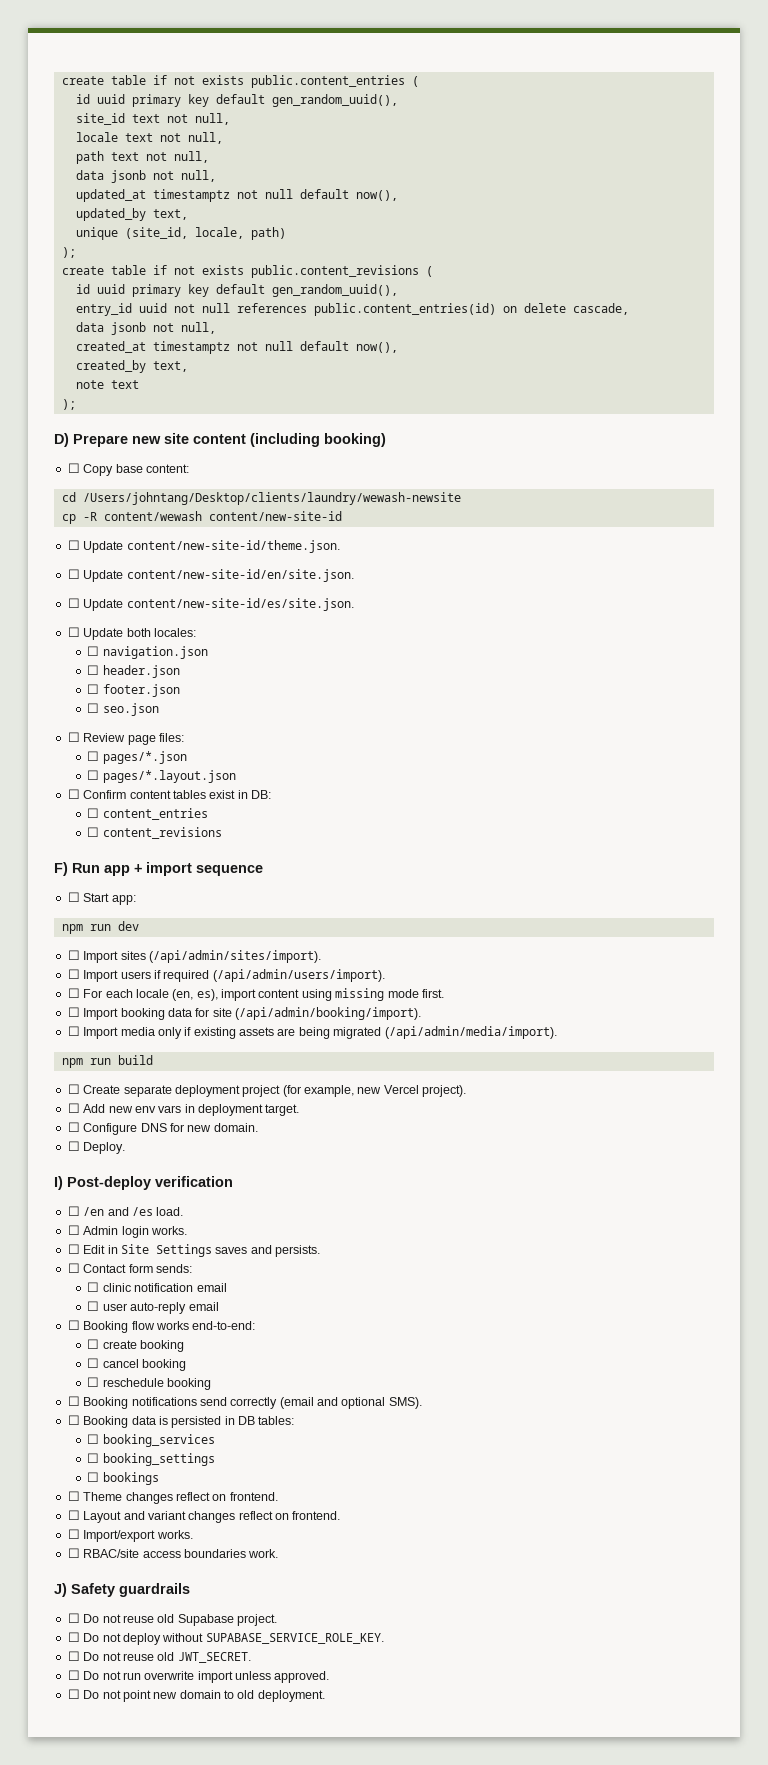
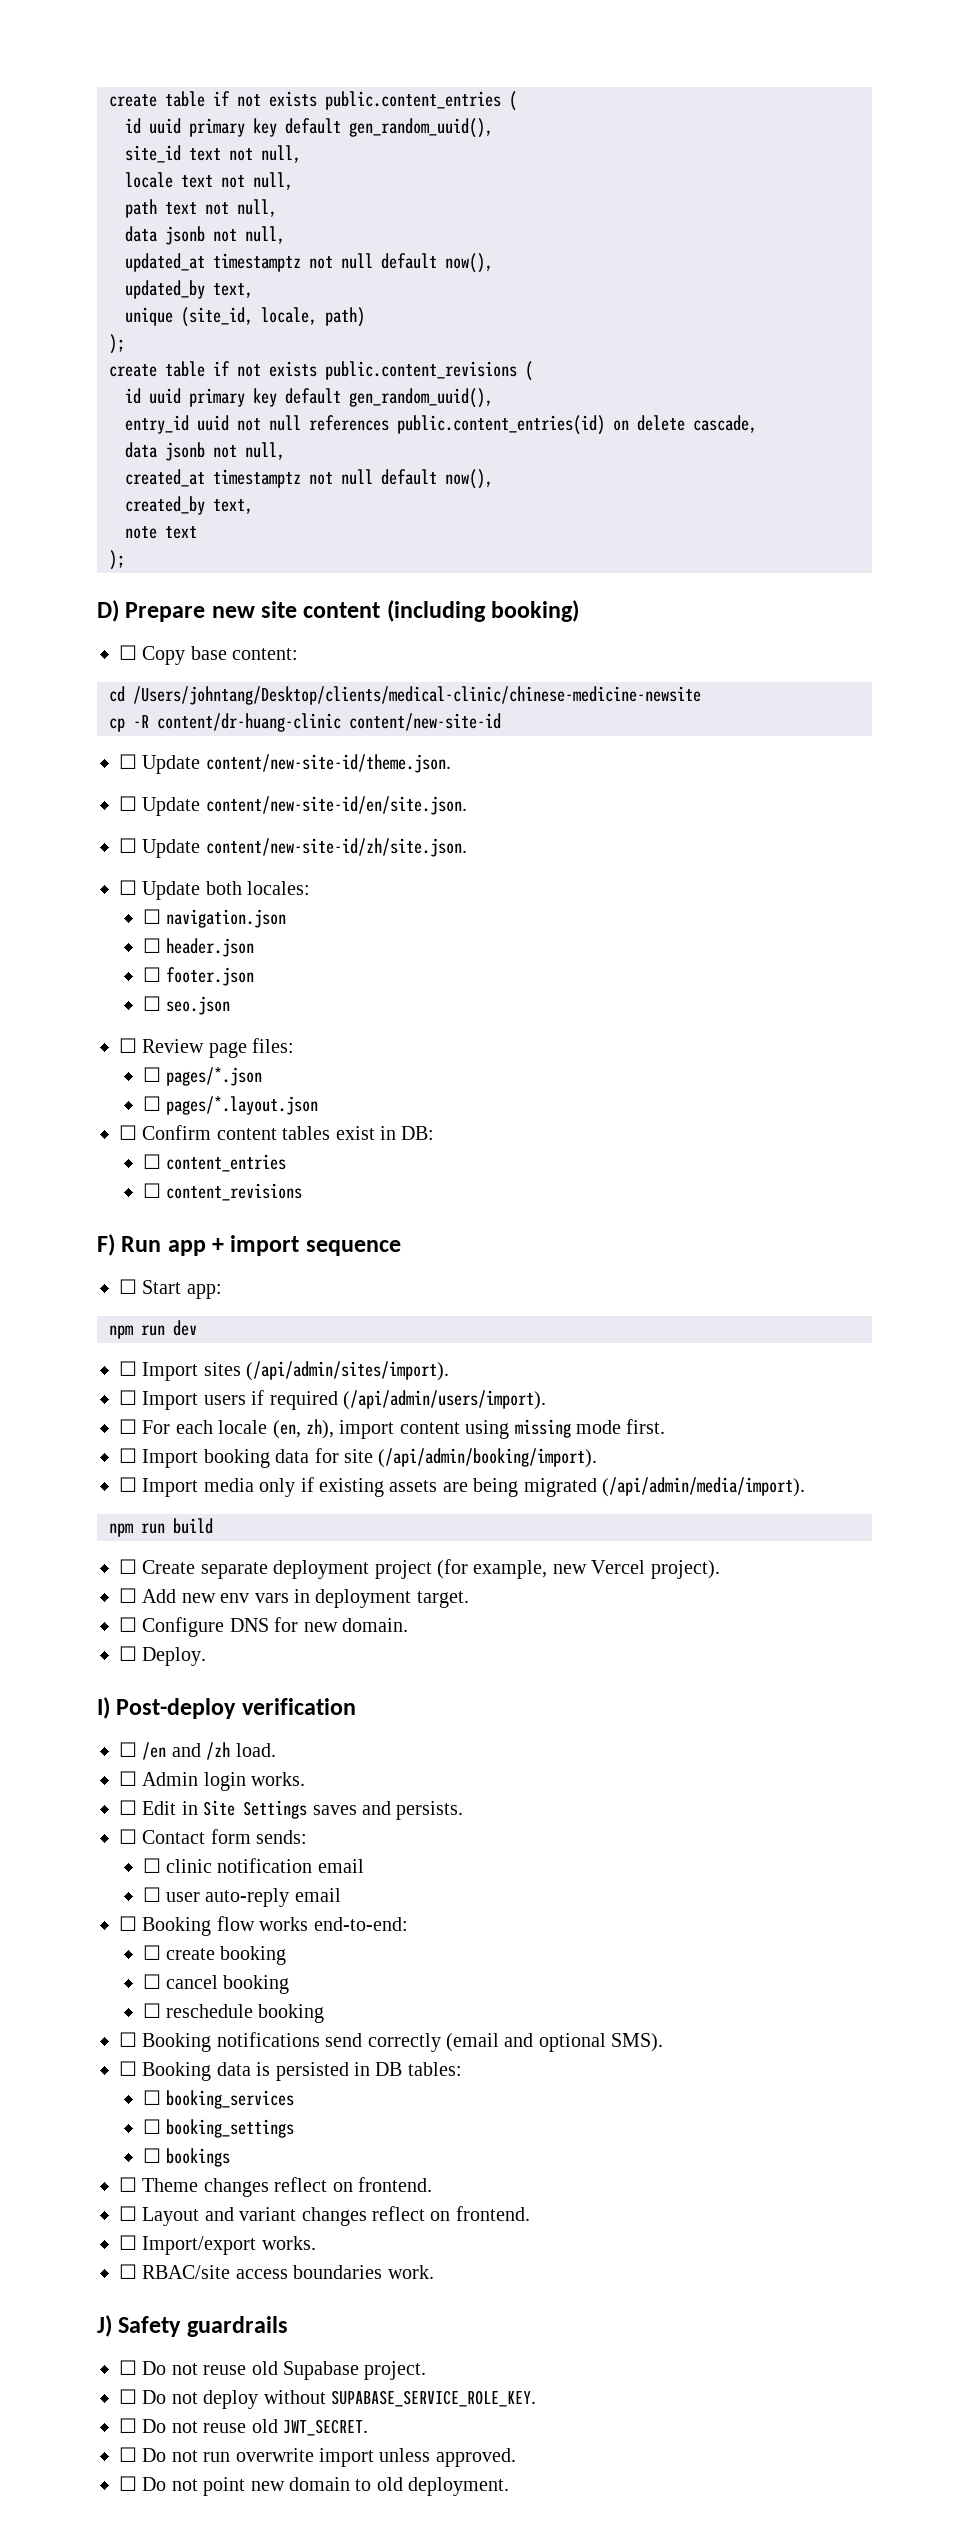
- cd /Users/johntang/Desktop/clients/laundry/wewash-newsite
+ cd /Users/johntang/Desktop/clients/medical-clinic/chinese-medicine-newsite
- cp -R content/wewash content/new-site-id
+ cp -R content/dr-huang-clinic content/new-site-id
- ☐ Update content/new-site-id/es/site.json.
+ ☐ Update content/new-site-id/zh/site.json.
- ☐ For each locale (en, es), import content using missing mode first.
+ ☐ For each locale (en, zh), import content using missing mode first.
- ☐ /en and /es load.
+ ☐ /en and /zh load.

